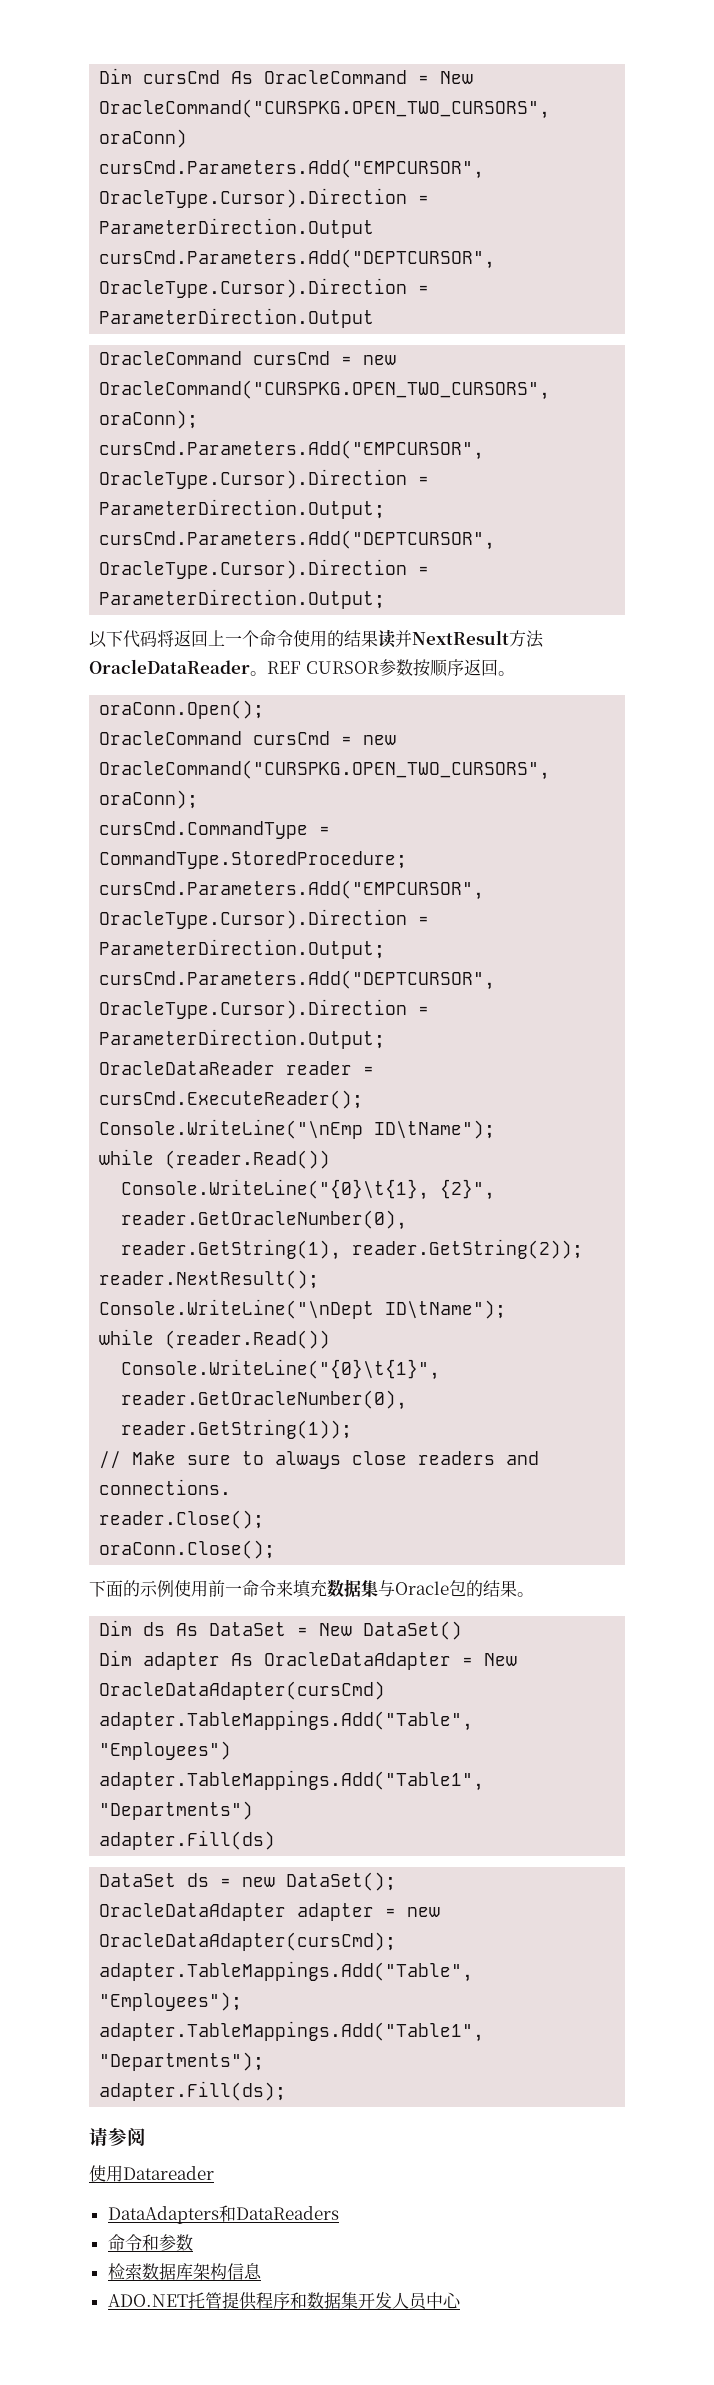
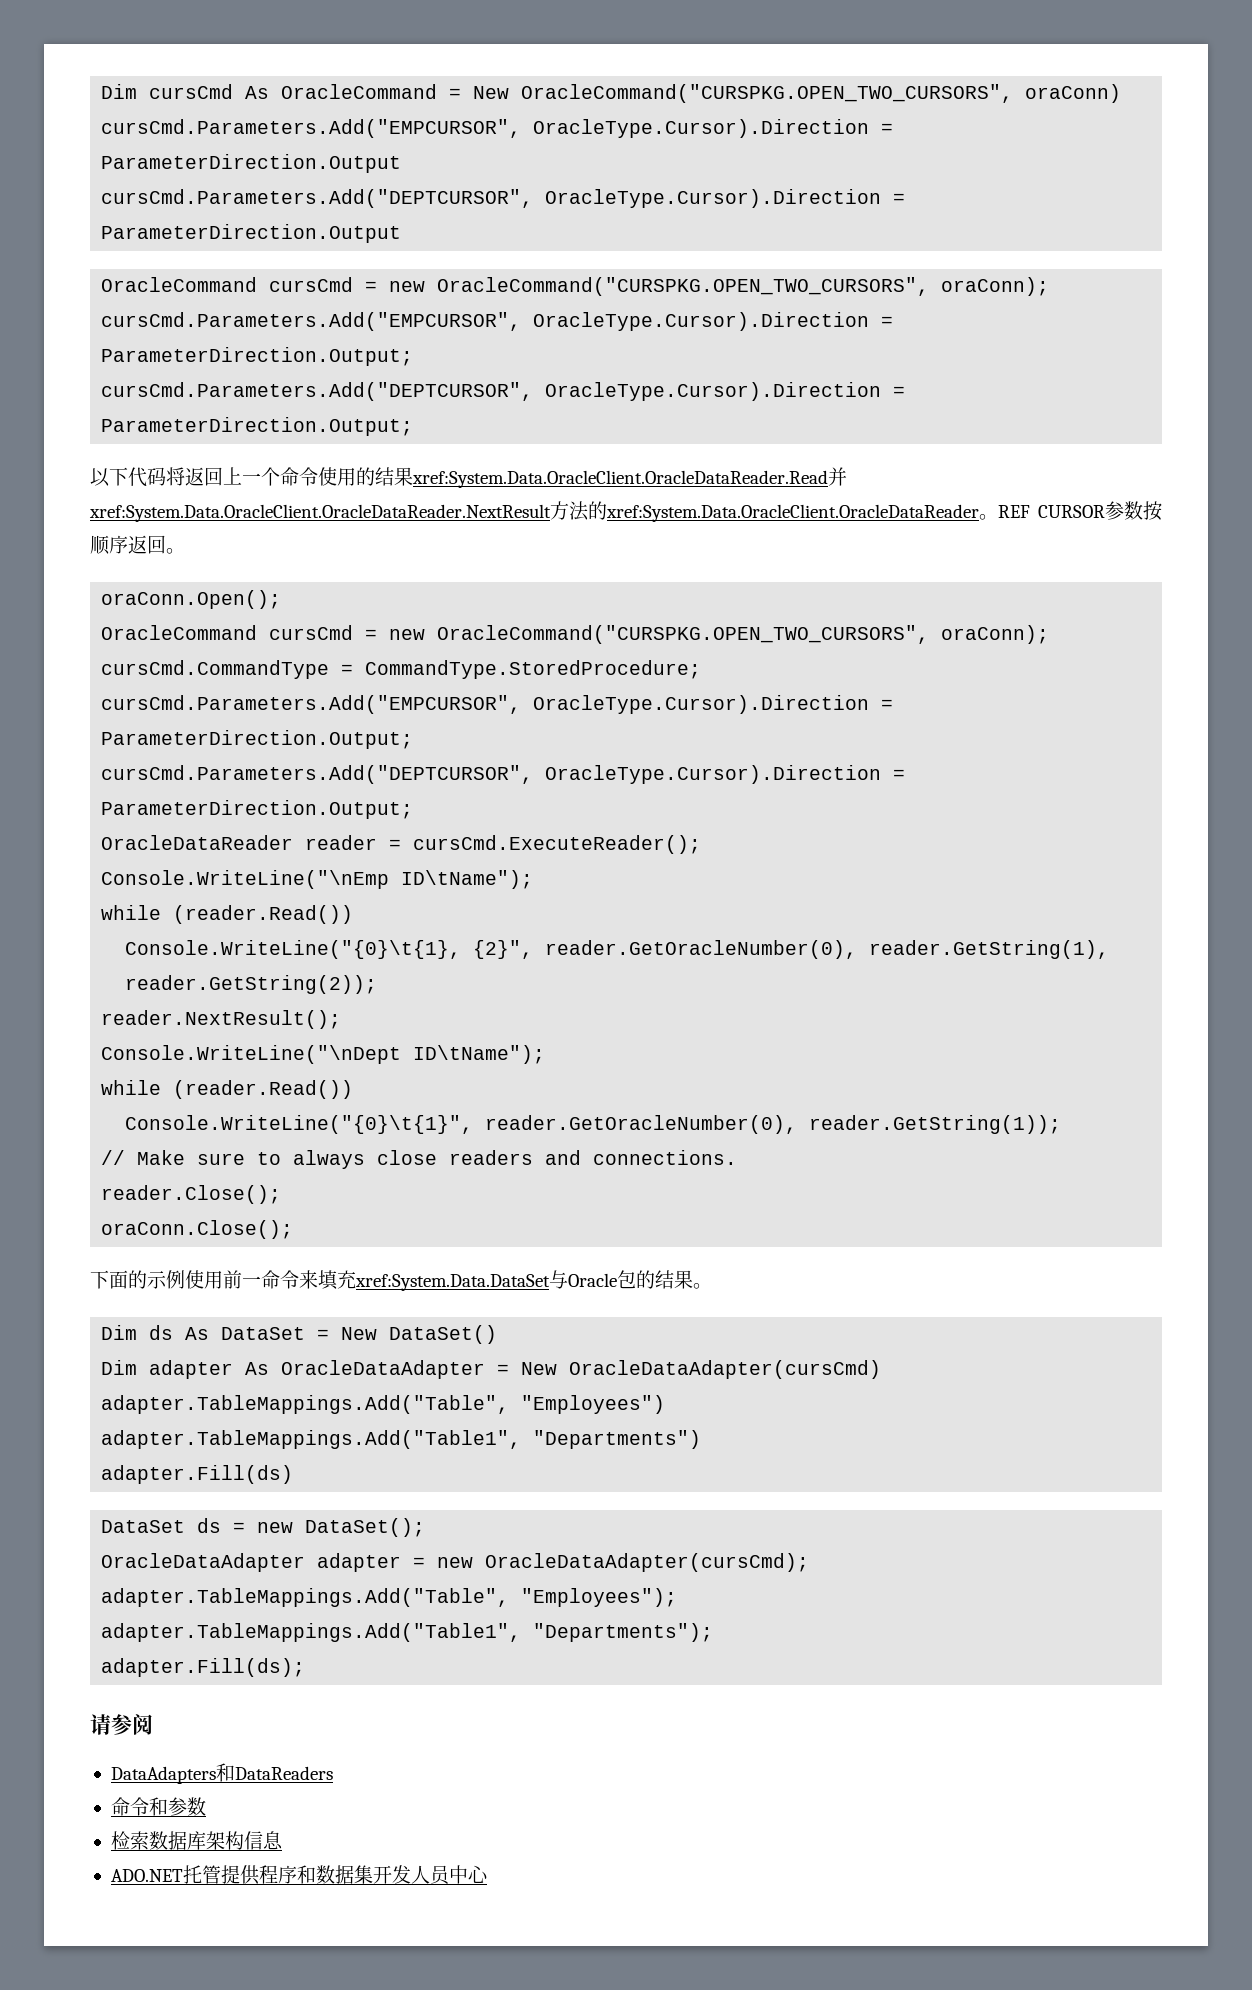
- 以下代码将返回上一个命令使用的结果读并NextResult方法OracleDataReader。
+ 以下代码将返回上一个命令使用的结果xref:System.Data.OracleClient.OracleDataReader.Read并xref:System.Data.OracleClient.OracleDataReader.NextResult方法的xref:System.Data.OracleClient.OracleDataReader。
- 下面的示例使用前一命令来填充数据集与Oracle包的结果。
+ 下面的示例使用前一命令来填充xref:System.Data.DataSet与Oracle包的结果。
- 使用Datareader

